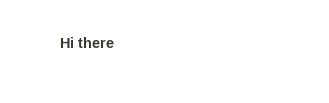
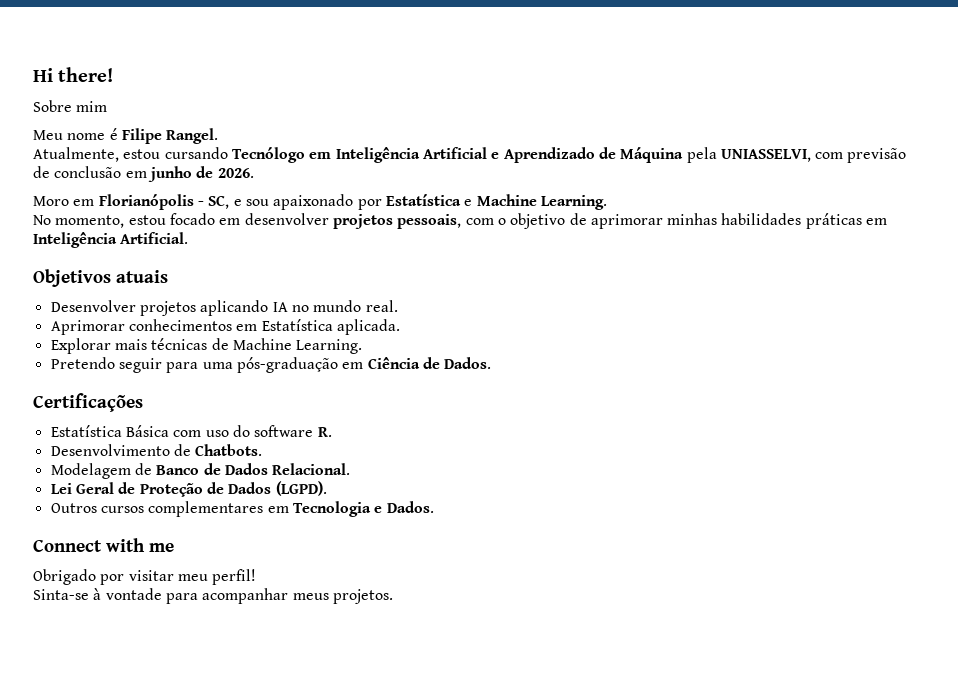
- Hi there
+ Hi there!
+ Sobre mim
+ Meu nome é Filipe Rangel.
+ Atualmente, estou cursando Tecnólogo em Inteligência Artificial e Aprendizado de Máquina pela UNIASSELVI, com previsão de conclusão em junho de 2026.
+ Moro em Florianópolis - SC, e sou apaixonado por Estatística e Machine Learning.
+ No momento, estou focado em desenvolver projetos pessoais, com o objetivo de aprimorar minhas habilidades práticas em Inteligência Artificial.
+ Objetivos atuais
+ Desenvolver projetos aplicando IA no mundo real.
+ Aprimorar conhecimentos em Estatística aplicada.
+ Explorar mais técnicas de Machine Learning.
+ Pretendo seguir para uma pós-graduação em Ciência de Dados.
+ Certificações
+ Estatística Básica com uso do software R.
+ Desenvolvimento de Chatbots.
+ Modelagem de Banco de Dados Relacional.
+ Lei Geral de Proteção de Dados (LGPD).
+ Outros cursos complementares em Tecnologia e Dados.
+ Connect with me
+ Obrigado por visitar meu perfil!
+ Sinta-se à vontade para acompanhar meus projetos.

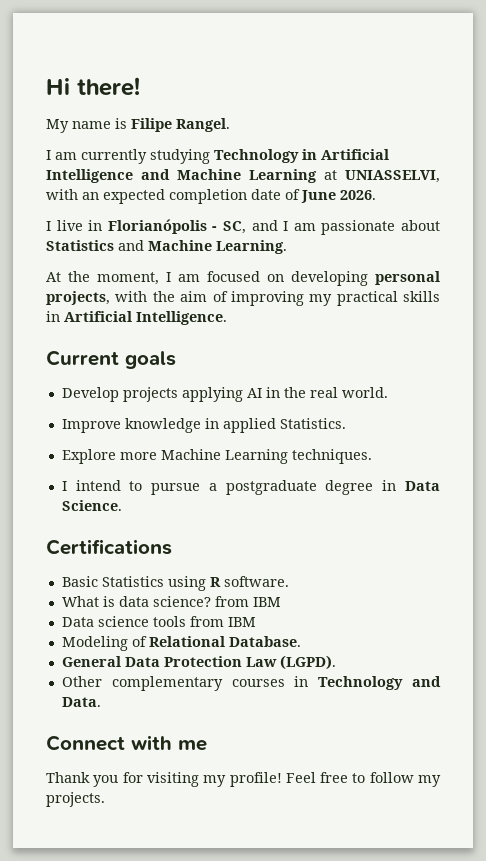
- Sobre mim
- Meu nome é Filipe Rangel.
- Atualmente, estou cursando Tecnólogo em Inteligência Artificial e Aprendizado de Máquina pela UNIASSELVI, com previsão de conclusão em junho de 2026.
- Moro em Florianópolis - SC, e sou apaixonado por Estatística e Machine Learning.
- No momento, estou focado em desenvolver projetos pessoais, com o objetivo de aprimorar minhas habilidades práticas em Inteligência Artificial.
- Objetivos atuais
- Desenvolver projetos aplicando IA no mundo real.
- Aprimorar conhecimentos em Estatística aplicada.
- Explorar mais técnicas de Machine Learning.
- Pretendo seguir para uma pós-graduação em Ciência de Dados.
- Certificações
- Estatística Básica com uso do software R.
- Desenvolvimento de Chatbots.
- Modelagem de Banco de Dados Relacional.
- Lei Geral de Proteção de Dados (LGPD).
- Outros cursos complementares em Tecnologia e Dados.
+ My name is Filipe Rangel.
+ I am currently studying Technology in Artificial Intelligence and Machine Learning at UNIASSELVI, with an expected completion date of June 2026.
+ I live in Florianópolis - SC, and I am passionate about Statistics and Machine Learning.
+ At the moment, I am focused on developing personal projects, with the aim of improving my practical skills in Artificial Intelligence.
+ Current goals
+ Develop projects applying AI in the real world.
+ Improve knowledge in applied Statistics.
+ Explore more Machine Learning techniques.
+ I intend to pursue a postgraduate degree in Data Science.
+ Certifications
+ Basic Statistics using R software.
+ What is data science? from IBM
+ Data science tools from IBM
+ Modeling of Relational Database.
+ General Data Protection Law (LGPD).
+ Other complementary courses in Technology and Data.
  Connect with me
- Obrigado por visitar meu perfil!
- Sinta-se à vontade para acompanhar meus projetos.
+ Thank you for visiting my profile! Feel free to follow my projects.

